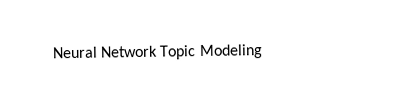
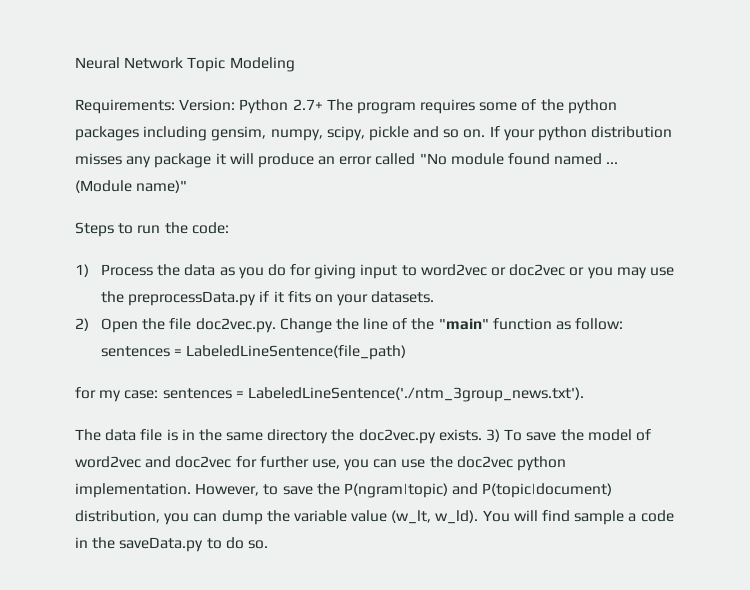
+ Requirements: Version: Python 2.7+ The program requires some of the python packages including gensim, numpy, scipy, pickle and so on. If your python distribution misses any package it will produce an error called "No module found named ... (Module name)"
+ Steps to run the code:
+ 1) Process the data as you do for giving input to word2vec or doc2vec or you may use the preprocessData.py if it fits on your datasets.
+ 2) Open the file doc2vec.py. Change the line of the "main" function as follow: sentences = LabeledLineSentence(file_path)
+ for my case: sentences = LabeledLineSentence('./ntm_3group_news.txt').
+ The data file is in the same directory the doc2vec.py exists. 3) To save the model of word2vec and doc2vec for further use, you can use the doc2vec python implementation. However, to save the P(ngram|topic) and P(topic|document) distribution, you can dump the variable value (w_lt, w_ld). You will find sample a code in the saveData.py to do so.

